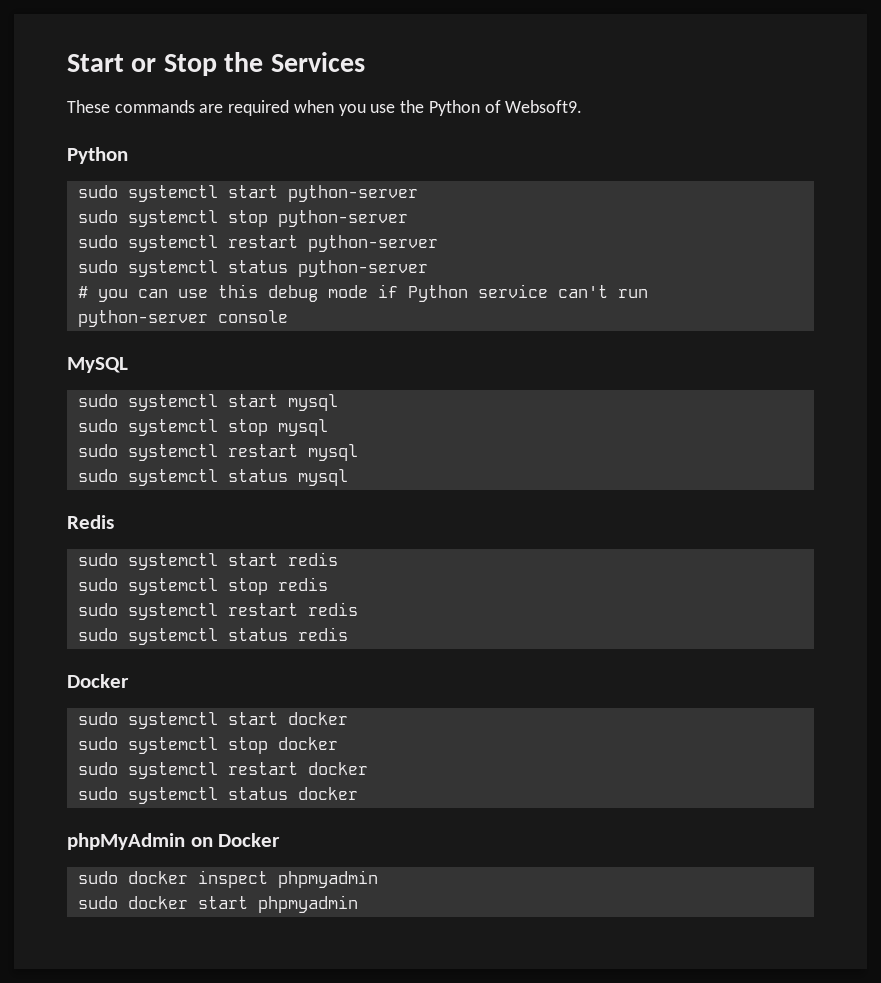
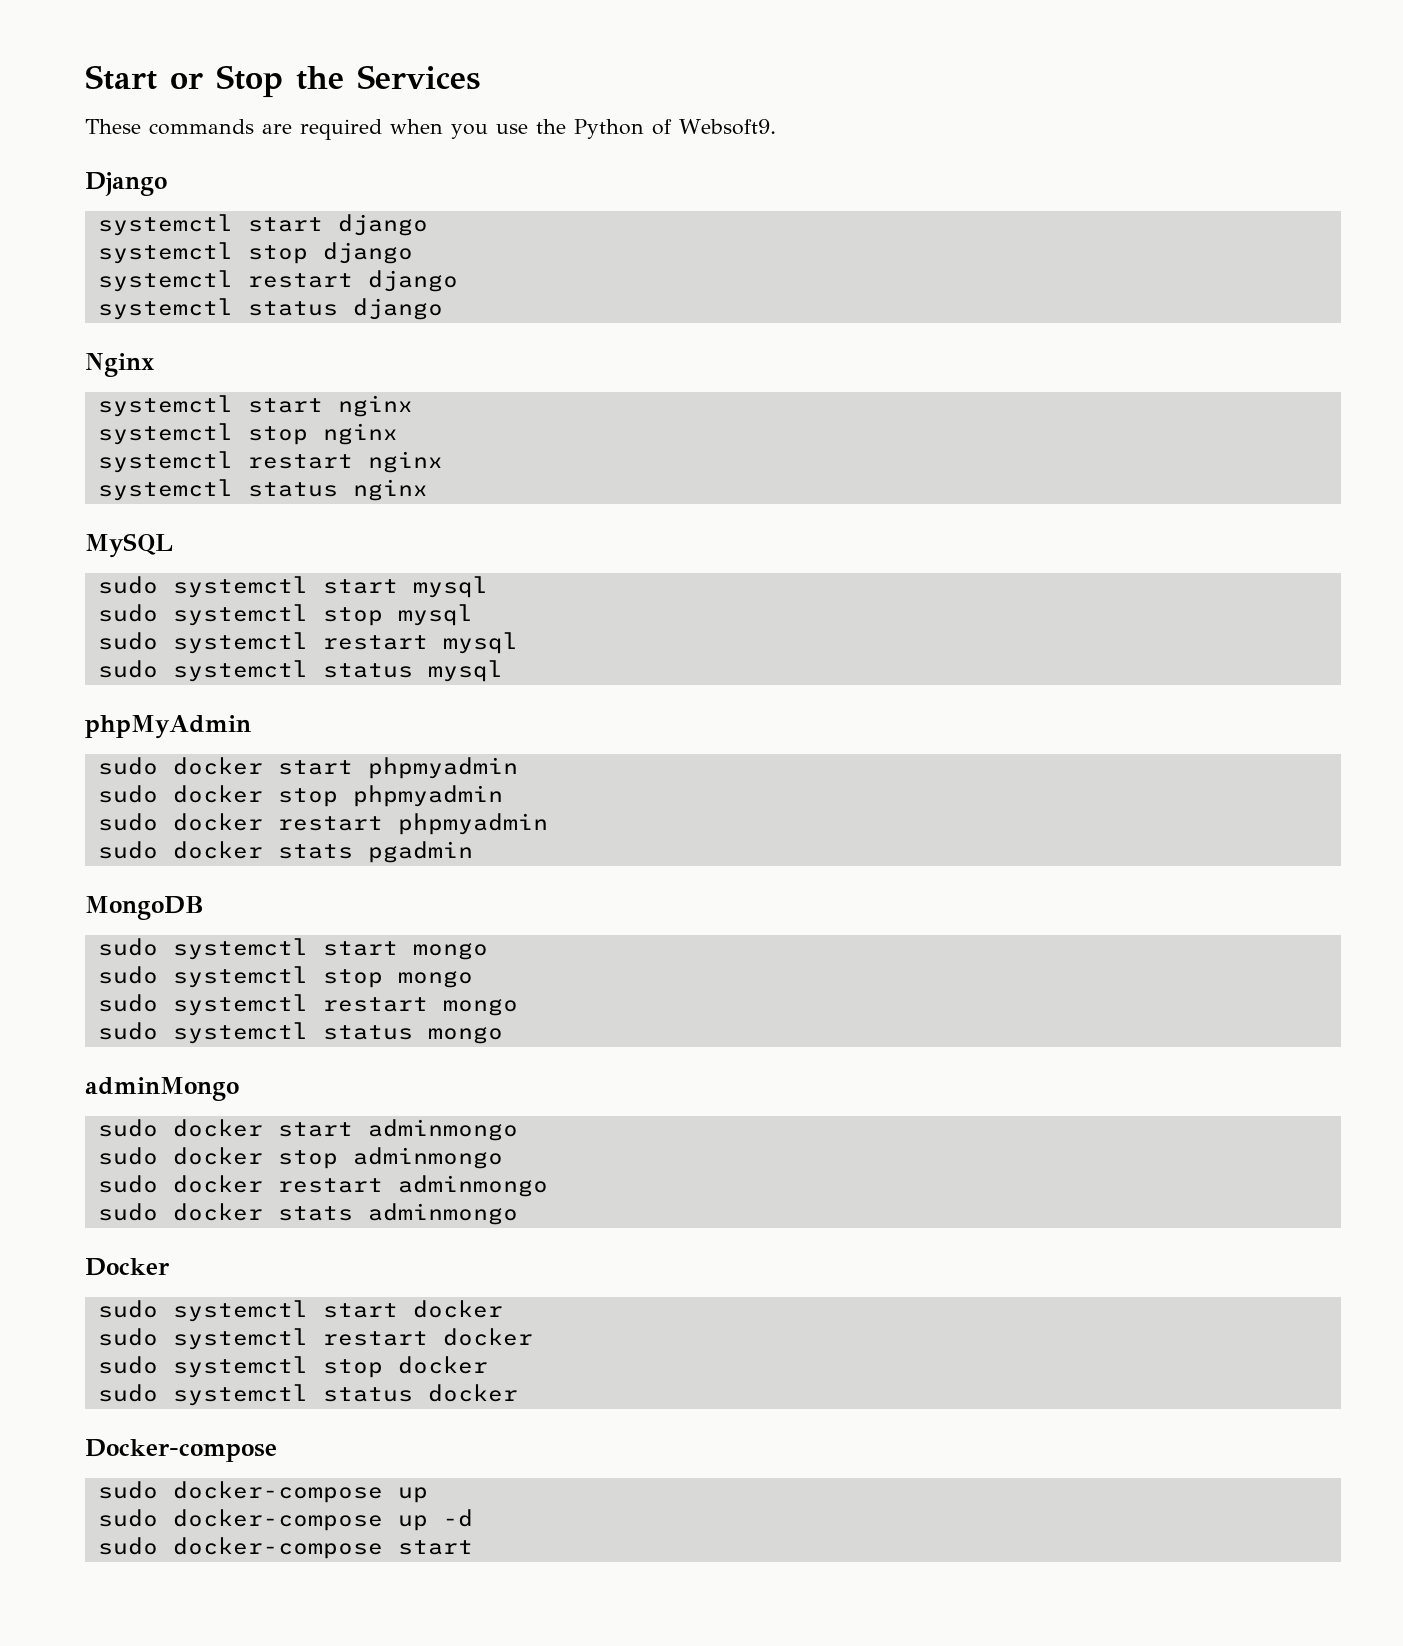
  These commands are required when you use the Python of Websoft9.
- Python
- sudo systemctl start python-server
- sudo systemctl stop python-server
- sudo systemctl restart python-server
- sudo systemctl status python-server
- # you can use this debug mode if Python service can't run
- python-server console
+ Django
+ systemctl start django
+ systemctl stop django
+ systemctl restart django
+ systemctl status django
+ Nginx
+ systemctl start nginx
+ systemctl stop nginx
+ systemctl restart nginx
+ systemctl status nginx
- Redis
- sudo systemctl start redis
- sudo systemctl stop redis
- sudo systemctl restart redis
- sudo systemctl status redis
+ phpMyAdmin
+ sudo docker start phpmyadmin
+ sudo docker stop phpmyadmin
+ sudo docker restart phpmyadmin
+ sudo docker stats pgadmin
+ MongoDB
+ sudo systemctl start mongo
+ sudo systemctl stop mongo
+ sudo systemctl restart mongo
+ sudo systemctl status mongo
+ adminMongo
+ sudo docker start adminmongo
+ sudo docker stop adminmongo
+ sudo docker restart adminmongo
+ sudo docker stats adminmongo
+ sudo systemctl restart docker
  sudo systemctl stop docker
- sudo systemctl restart docker
- phpMyAdmin on Docker
- sudo docker inspect phpmyadmin
- sudo docker start phpmyadmin
+ Docker-compose
+ sudo docker-compose up
+ sudo docker-compose up -d
+ sudo docker-compose start

